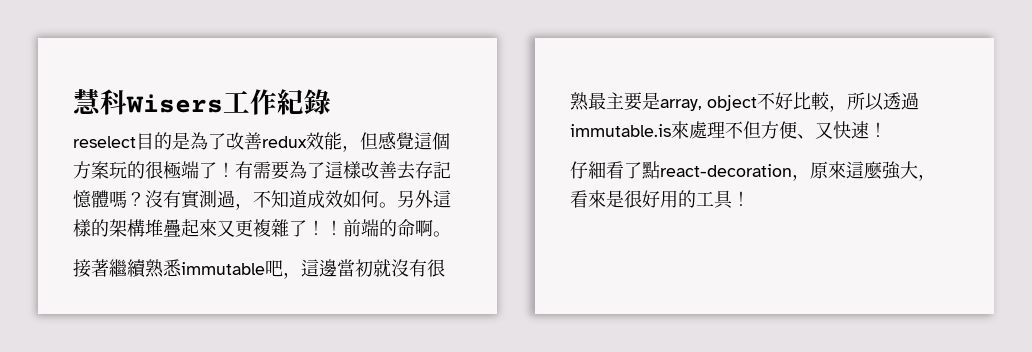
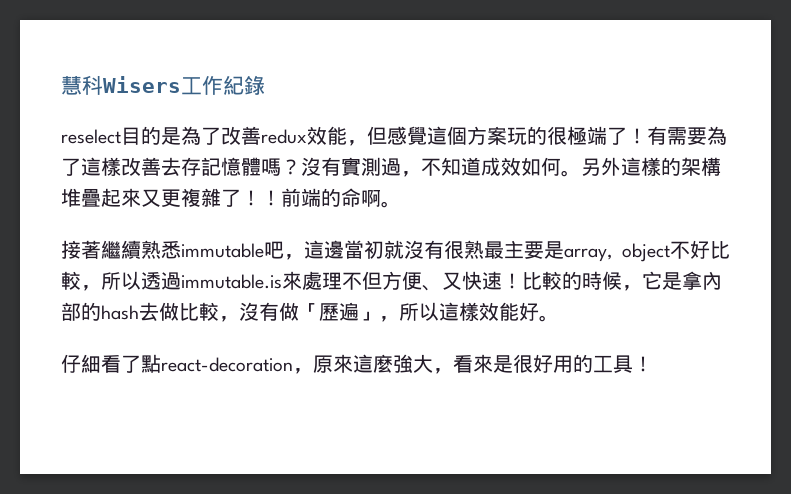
+ 比較的時候，它是拿內部的hash去做比較，沒有做「歷遍」，所以這樣效能好。

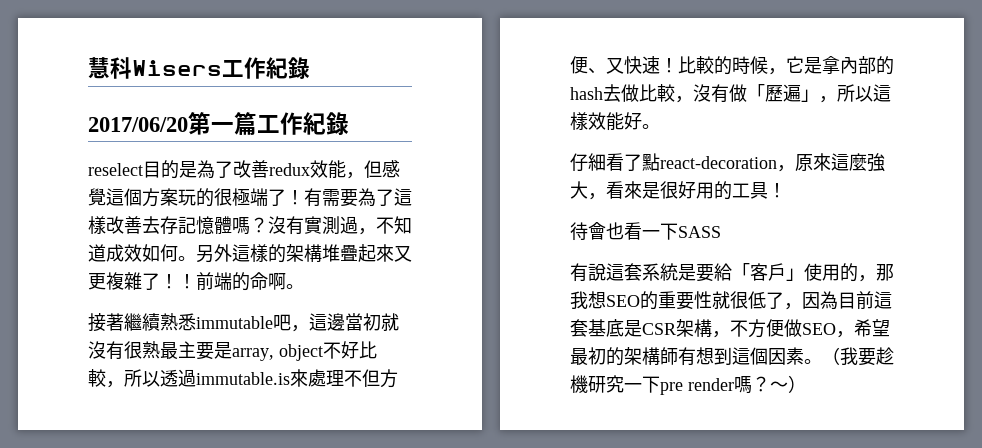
+ 2017/06/20第一篇工作紀錄
+ 待會也看一下SASS
+ 有說這套系統是要給「客戶」使用的，那我想SEO的重要性就很低了，因為目前這套基底是CSR架構，不方便做SEO，希望最初的架構師有想到這個因素。（我要趁機研究一下pre render嗎？～）

